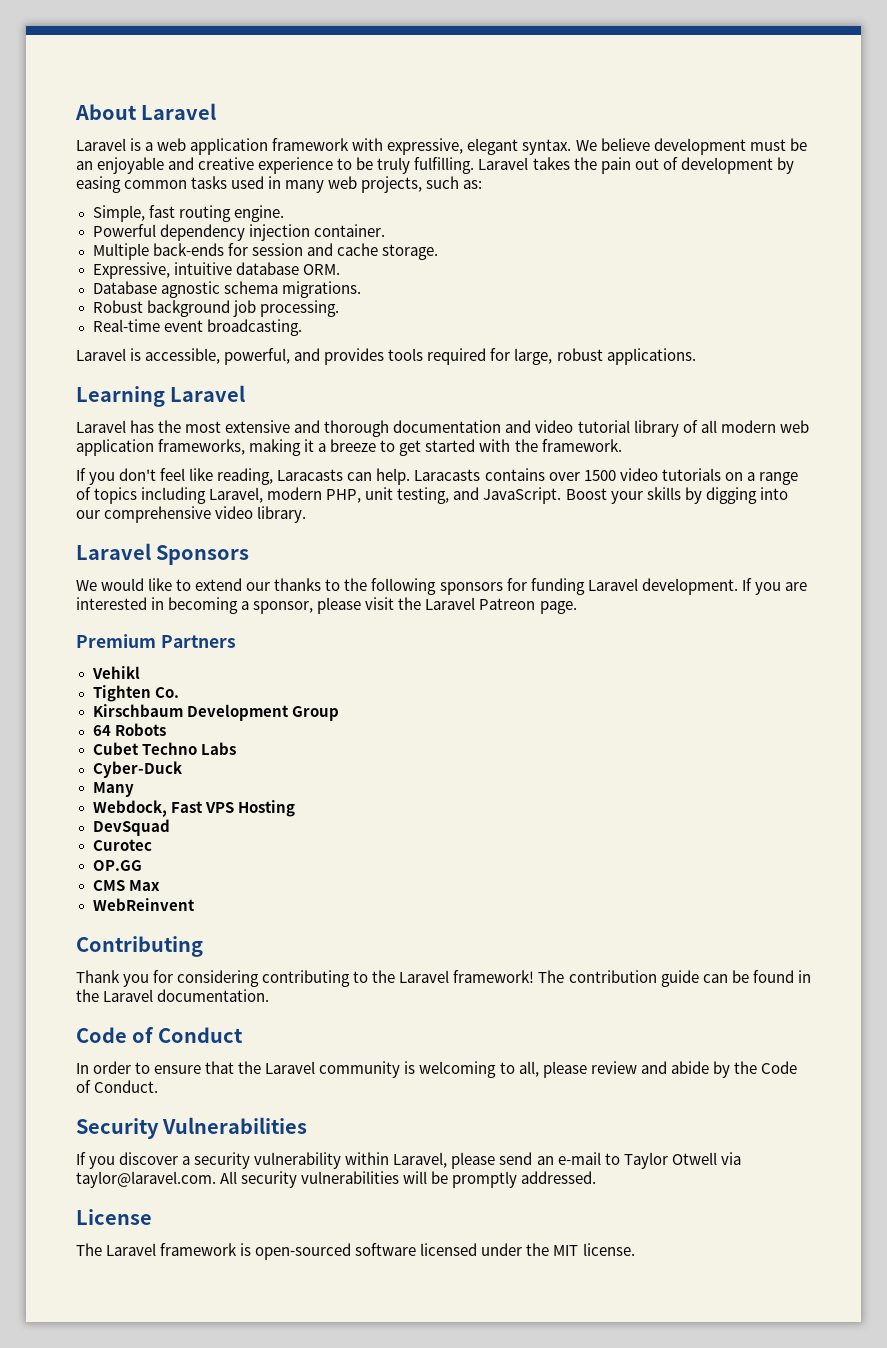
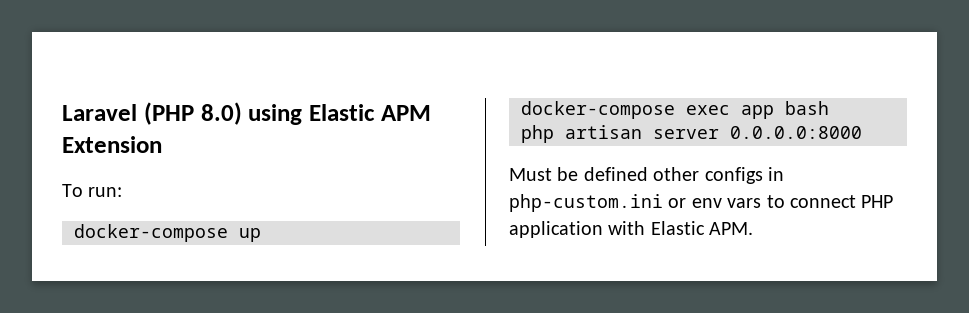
- About Laravel
- Laravel is a web application framework with expressive, elegant syntax. We believe development must be an enjoyable and creative experience to be truly fulfilling. Laravel takes the pain out of development by easing common tasks used in many web projects, such as:
- Simple, fast routing engine.
- Powerful dependency injection container.
- Multiple back-ends for session and cache storage.
- Expressive, intuitive database ORM.
- Database agnostic schema migrations.
- Robust background job processing.
- Real-time event broadcasting.
- Laravel is accessible, powerful, and provides tools required for large, robust applications.
- Learning Laravel
- Laravel has the most extensive and thorough documentation and video tutorial library of all modern web application frameworks, making it a breeze to get started with the framework.
- If you don't feel like reading, Laracasts can help. Laracasts contains over 1500 video tutorials on a range of topics including Laravel, modern PHP, unit testing, and JavaScript. Boost your skills by digging into our comprehensive video library.
- Laravel Sponsors
- We would like to extend our thanks to the following sponsors for funding Laravel development. If you are interested in becoming a sponsor, please visit the Laravel Patreon page.
- Premium Partners
- Vehikl
- Tighten Co.
- Kirschbaum Development Group
- 64 Robots
- Cubet Techno Labs
- Cyber-Duck
- Many
- Webdock, Fast VPS Hosting
- DevSquad
- Curotec
- OP.GG
- CMS Max
- WebReinvent
- Contributing
- Thank you for considering contributing to the Laravel framework! The contribution guide can be found in the Laravel documentation.
- Code of Conduct
- In order to ensure that the Laravel community is welcoming to all, please review and abide by the Code of Conduct.
- Security Vulnerabilities
- If you discover a security vulnerability within Laravel, please send an e-mail to Taylor Otwell via taylor@laravel.com. All security vulnerabilities will be promptly addressed.
- License
- The Laravel framework is open-sourced software licensed under the MIT license.
+ Laravel (PHP 8.0) using Elastic APM Extension
+ To run:
+ docker-compose up
+ docker-compose exec app bash
+ php artisan server 0.0.0.0:8000
+ Must be defined other configs in php-custom.ini or env vars to connect PHP application with Elastic APM.

